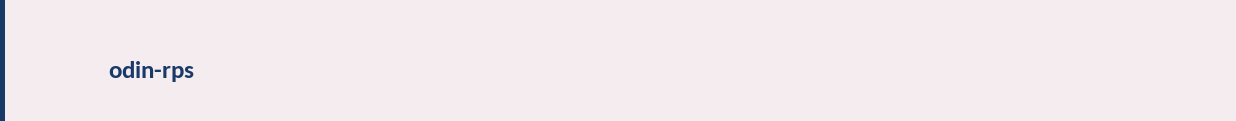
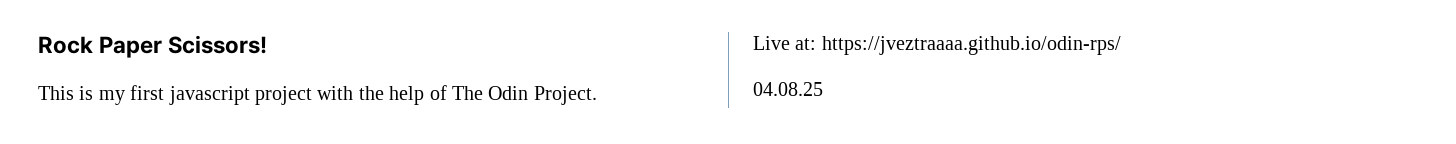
- odin-rps
+ Rock Paper Scissors!
+ This is my first javascript project with the help of The Odin Project.
+ Live at: https://jveztraaaa.github.io/odin-rps/
+ 04.08.25

